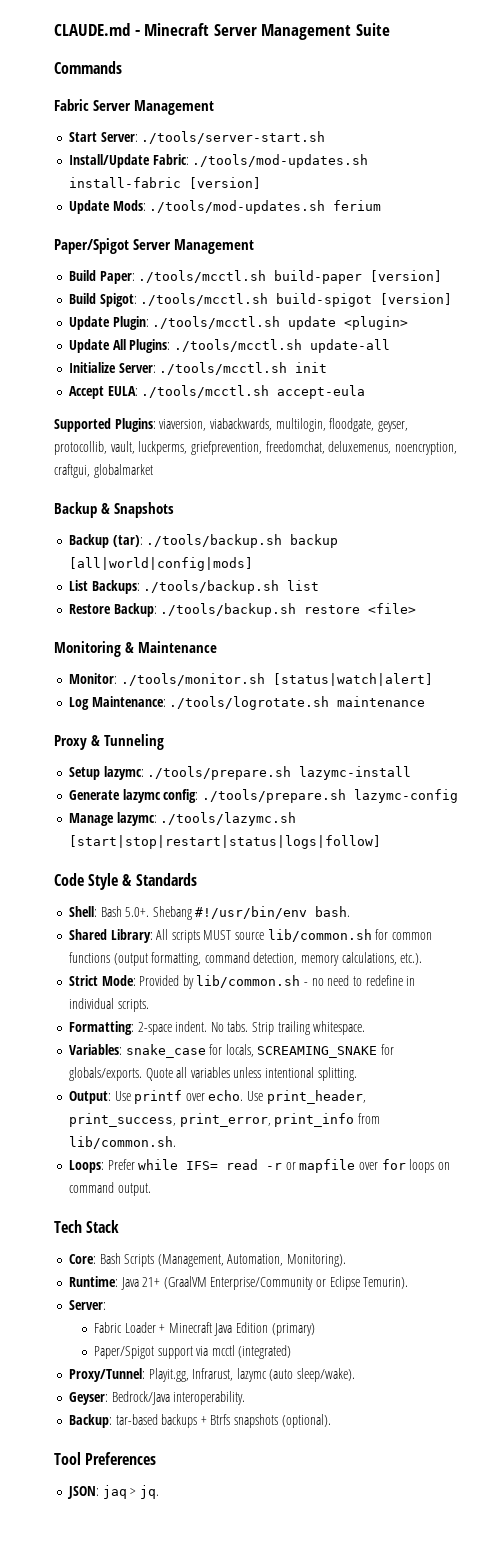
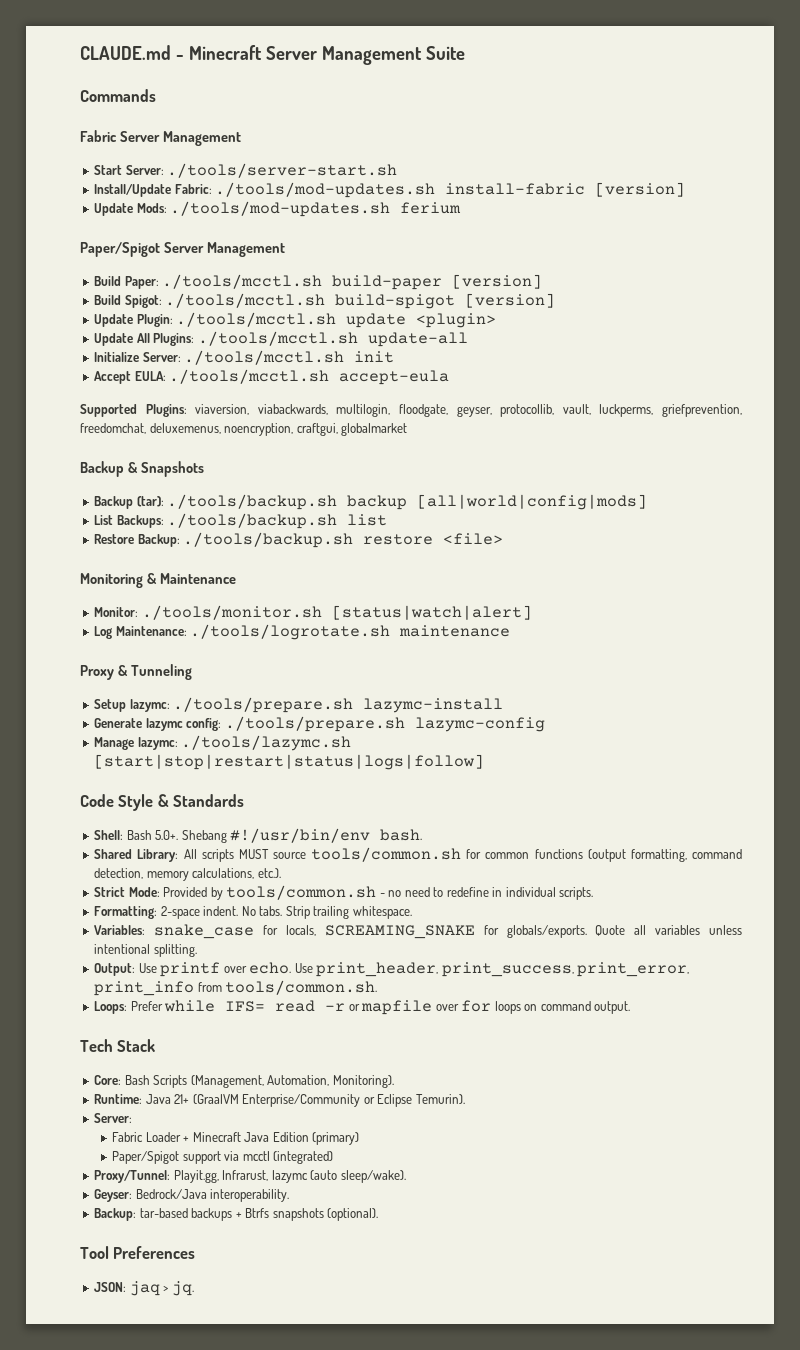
- Shared Library: All scripts MUST source lib/common.sh for common functions (output formatting, command detection, memory calculations, etc.).
+ Shared Library: All scripts MUST source tools/common.sh for common functions (output formatting, command detection, memory calculations, etc.).
- Strict Mode: Provided by lib/common.sh - no need to redefine in individual scripts.
+ Strict Mode: Provided by tools/common.sh - no need to redefine in individual scripts.
- Use print_header, print_success, print_error, print_info from lib/common.sh.
+ Use print_header, print_success, print_error, print_info from tools/common.sh.

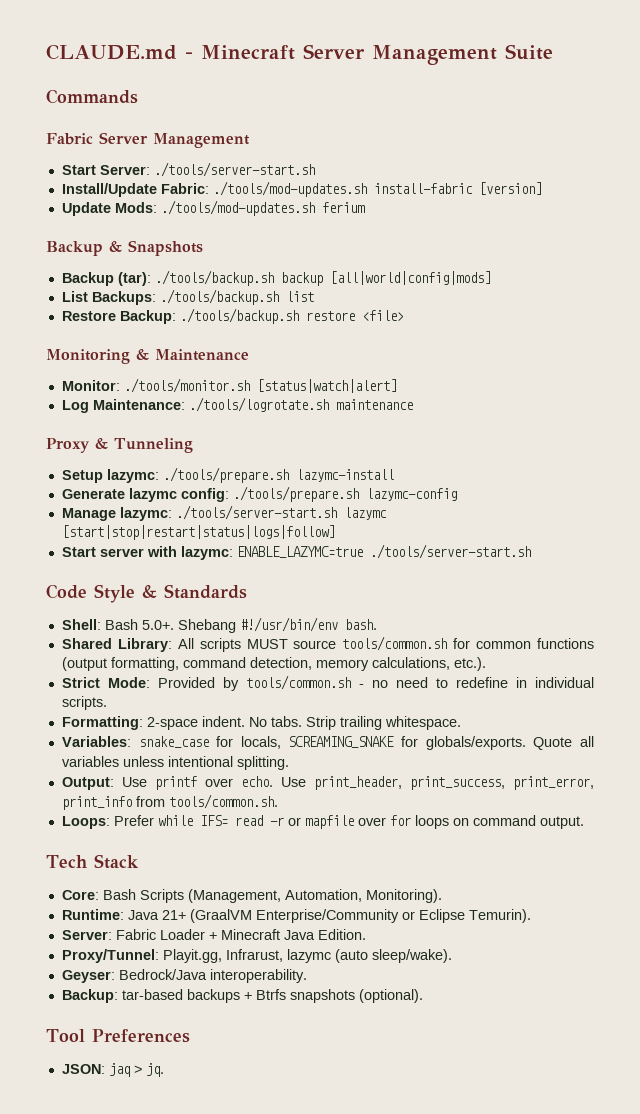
- Paper/Spigot Server Management
- Build Paper: ./tools/mcctl.sh build-paper [version]
- Build Spigot: ./tools/mcctl.sh build-spigot [version]
- Update Plugin: ./tools/mcctl.sh update <plugin>
- Update All Plugins: ./tools/mcctl.sh update-all
- Initialize Server: ./tools/mcctl.sh init
- Accept EULA: ./tools/mcctl.sh accept-eula
- Supported Plugins: viaversion, viabackwards, multilogin, floodgate, geyser, protocollib, vault, luckperms, griefprevention, freedomchat, deluxemenus, noencryption, craftgui, globalmarket
- Manage lazymc: ./tools/lazymc.sh [start|stop|restart|status|logs|follow]
+ Manage lazymc: ./tools/server-start.sh lazymc [start|stop|restart|status|logs|follow]
+ Start server with lazymc: ENABLE_LAZYMC=true ./tools/server-start.sh
  Runtime: Java 21+ (GraalVM Enterprise/Community or Eclipse Temurin).
- Server:
- Fabric Loader + Minecraft Java Edition (primary)
- Paper/Spigot support via mcctl (integrated)
+ Server: Fabric Loader + Minecraft Java Edition.

